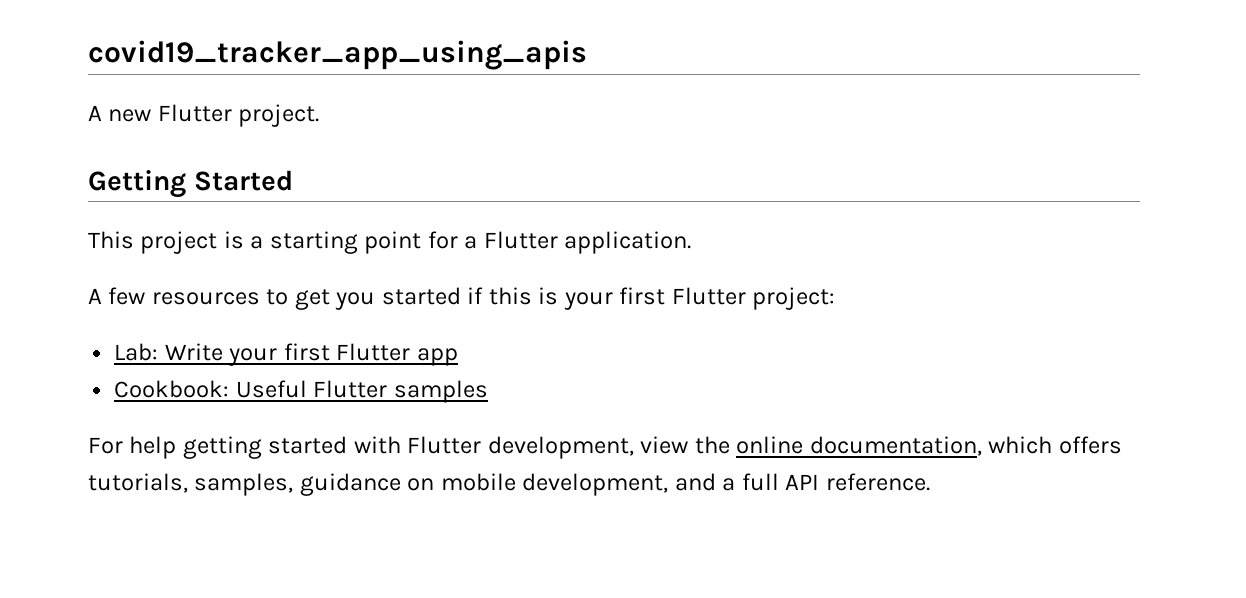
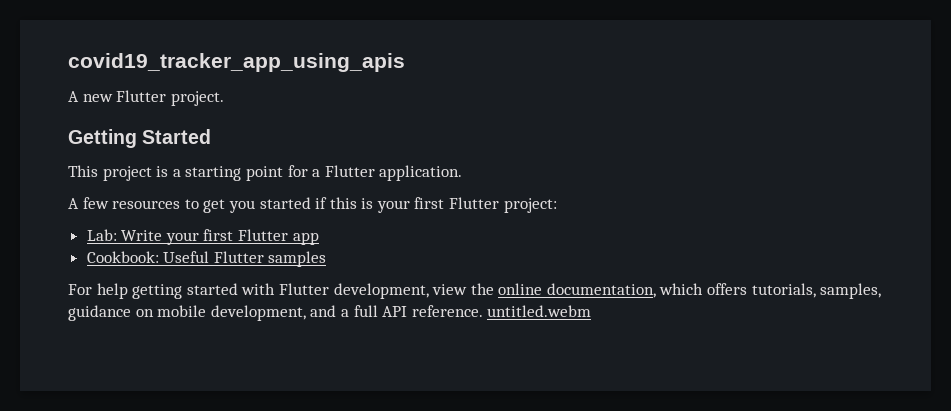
- For help getting started with Flutter development, view the online documentation, which offers tutorials, samples, guidance on mobile development, and a full API reference.
+ For help getting started with Flutter development, view the online documentation, which offers tutorials, samples, guidance on mobile development, and a full API reference. untitled.webm

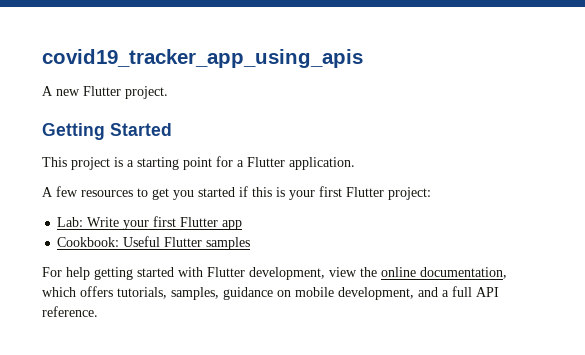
- For help getting started with Flutter development, view the online documentation, which offers tutorials, samples, guidance on mobile development, and a full API reference. untitled.webm
+ For help getting started with Flutter development, view the online documentation, which offers tutorials, samples, guidance on mobile development, and a full API reference.

